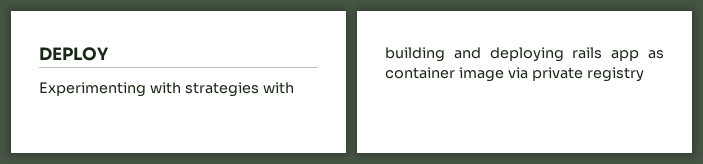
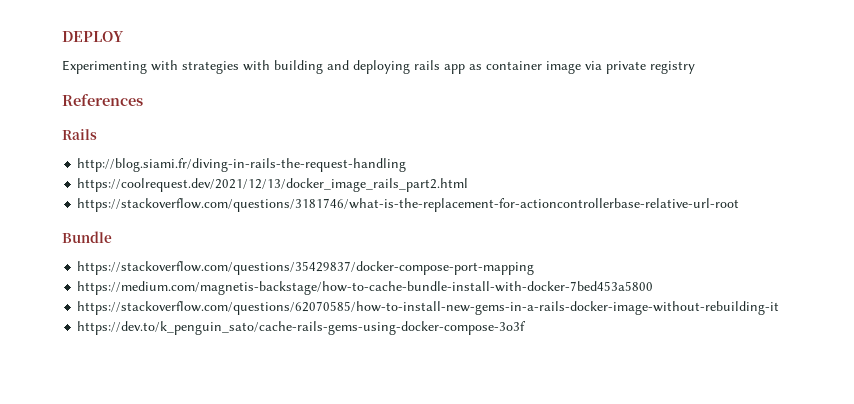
+ References
+ Rails
+ http://blog.siami.fr/diving-in-rails-the-request-handling
+ https://coolrequest.dev/2021/12/13/docker_image_rails_part2.html
+ https://stackoverflow.com/questions/3181746/what-is-the-replacement-for-actioncontrollerbase-relative-url-root
+ Bundle
+ https://stackoverflow.com/questions/35429837/docker-compose-port-mapping
+ https://medium.com/magnetis-backstage/how-to-cache-bundle-install-with-docker-7bed453a5800
+ https://stackoverflow.com/questions/62070585/how-to-install-new-gems-in-a-rails-docker-image-without-rebuilding-it
+ https://dev.to/k_penguin_sato/cache-rails-gems-using-docker-compose-3o3f

